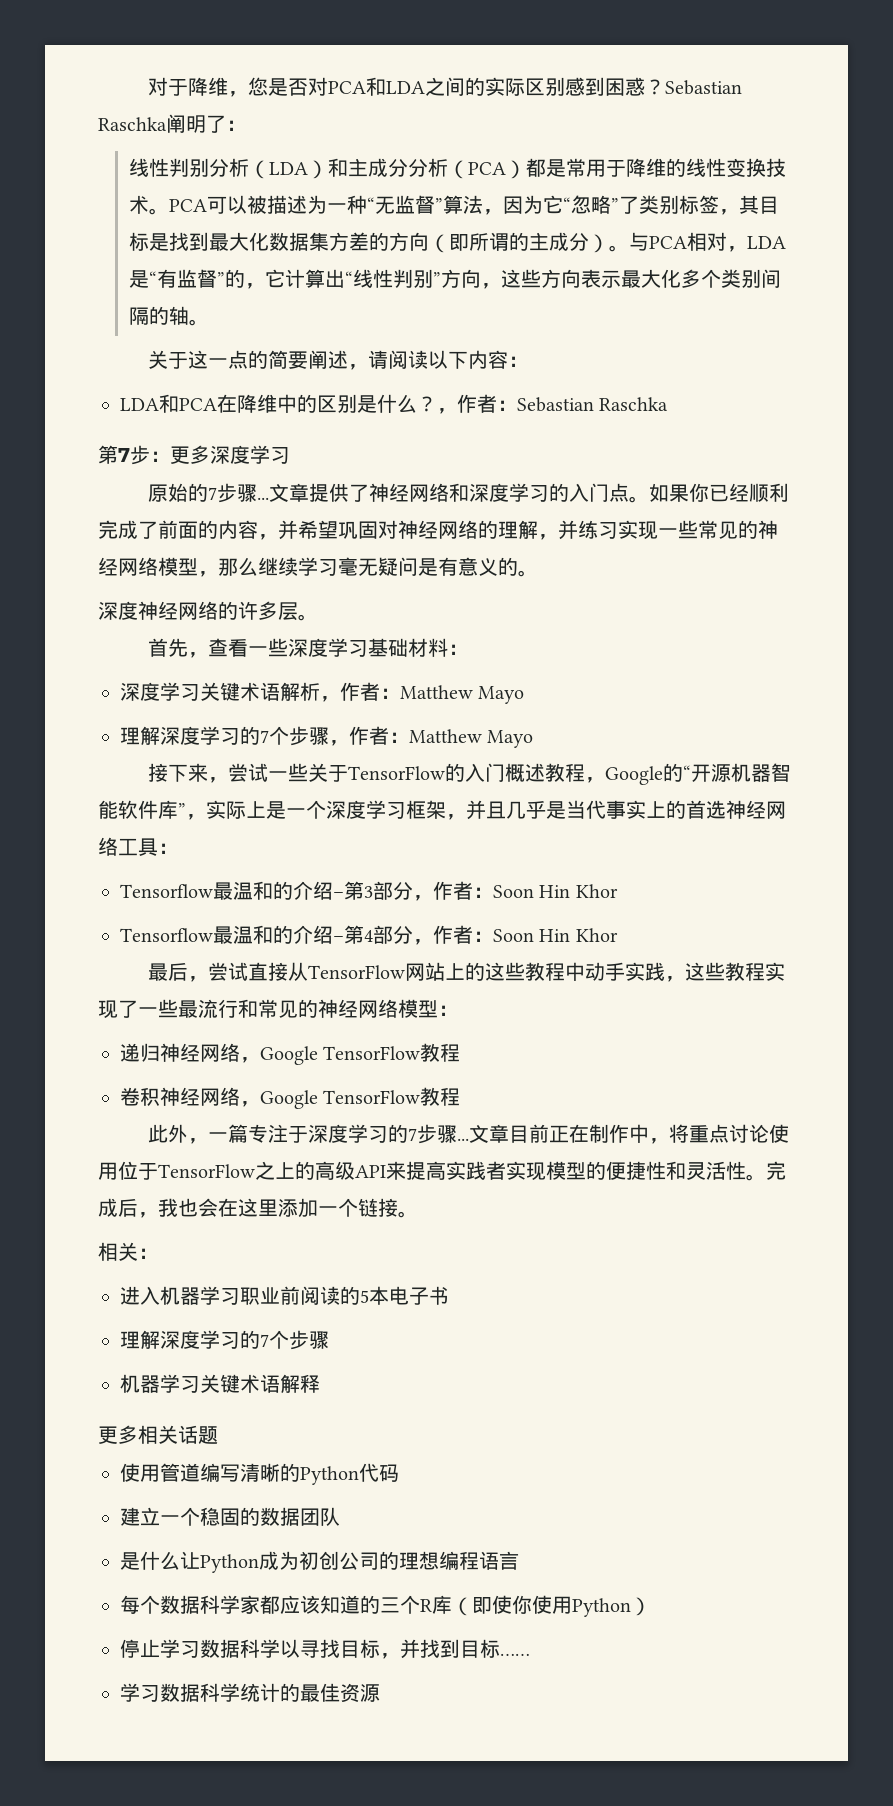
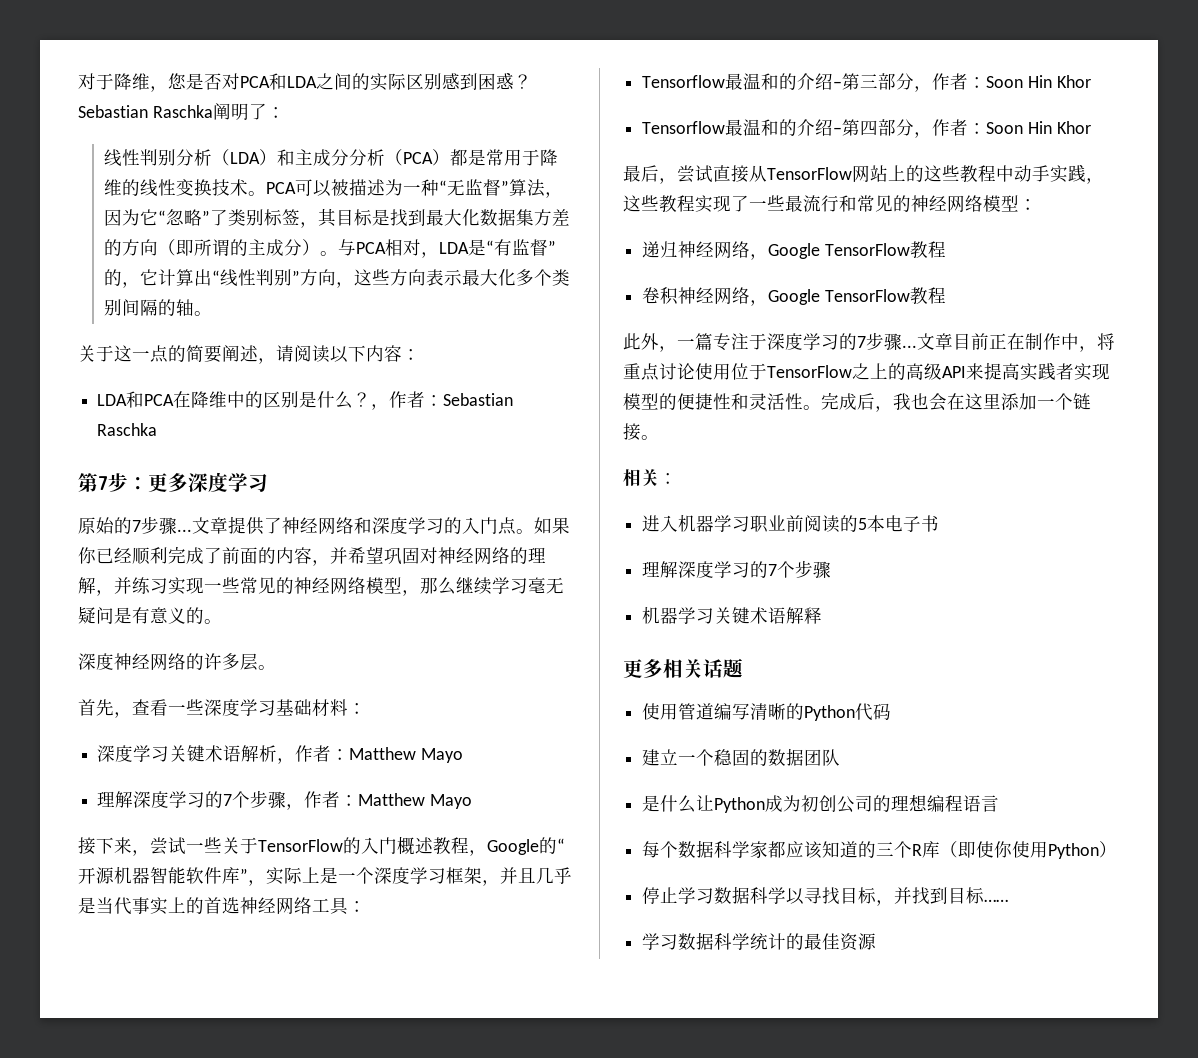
- Tensorflow最温和的介绍–第3部分，作者：Soon Hin Khor
+ Tensorflow最温和的介绍–第三部分，作者：Soon Hin Khor
- Tensorflow最温和的介绍–第4部分，作者：Soon Hin Khor
+ Tensorflow最温和的介绍–第四部分，作者：Soon Hin Khor

